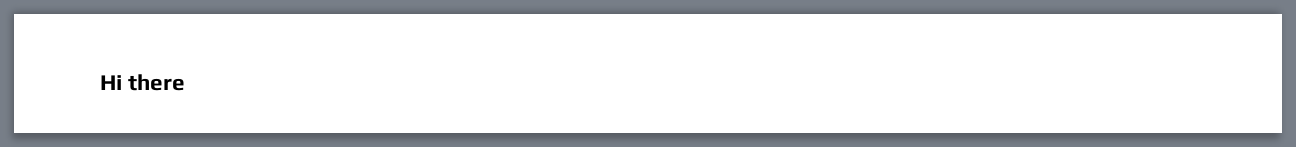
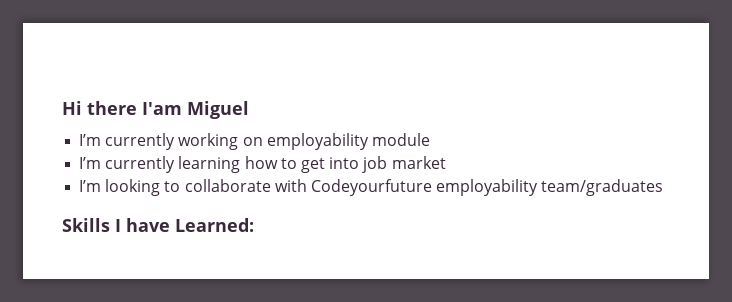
- Hi there
+ Hi there I'am Miguel
+ I’m currently working on employability module
+ I’m currently learning how to get into job market
+ I’m looking to collaborate with Codeyourfuture employability team/graduates
+ Skills I have Learned:

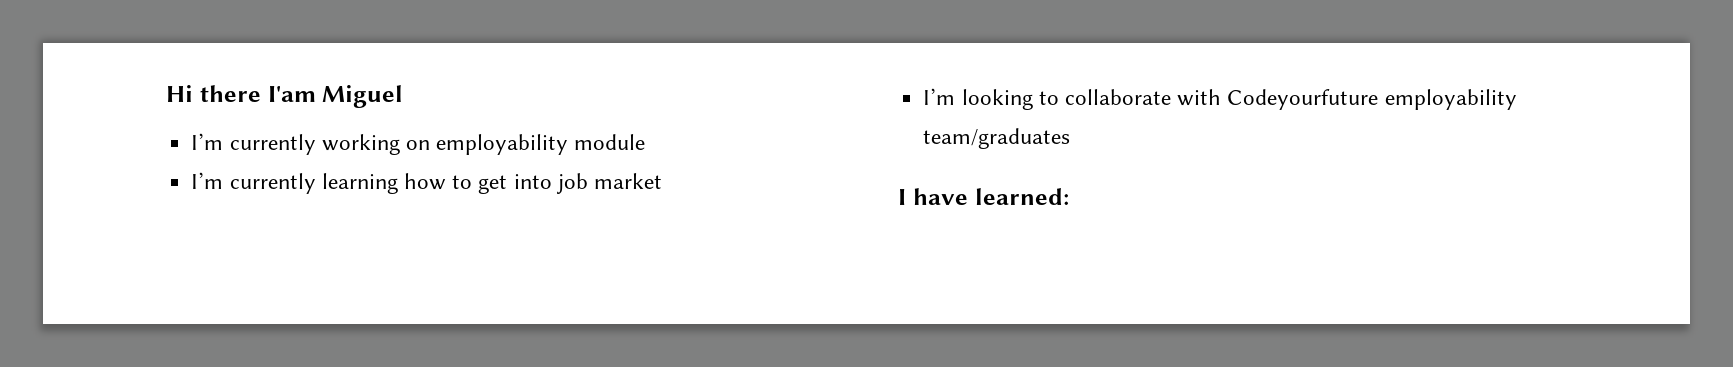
- Skills I have Learned:
+ I have learned:

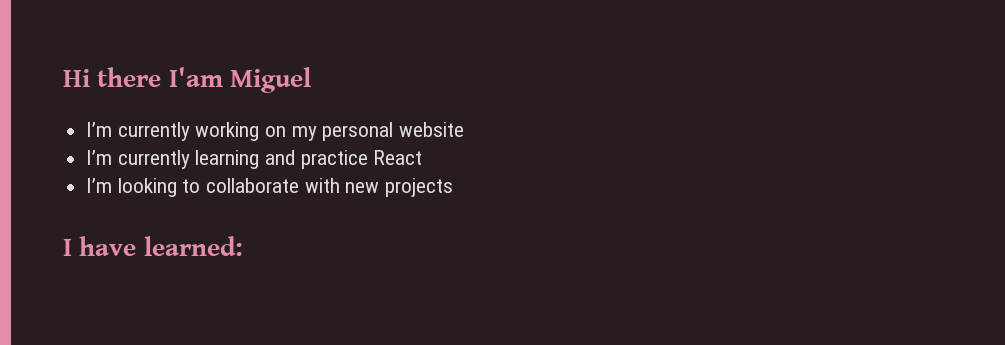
- I’m currently working on employability module
+ I’m currently working on my personal website
- I’m currently learning how to get into job market
+ I’m currently learning and practice React
- I’m looking to collaborate with Codeyourfuture employability team/graduates
+ I’m looking to collaborate with new projects

